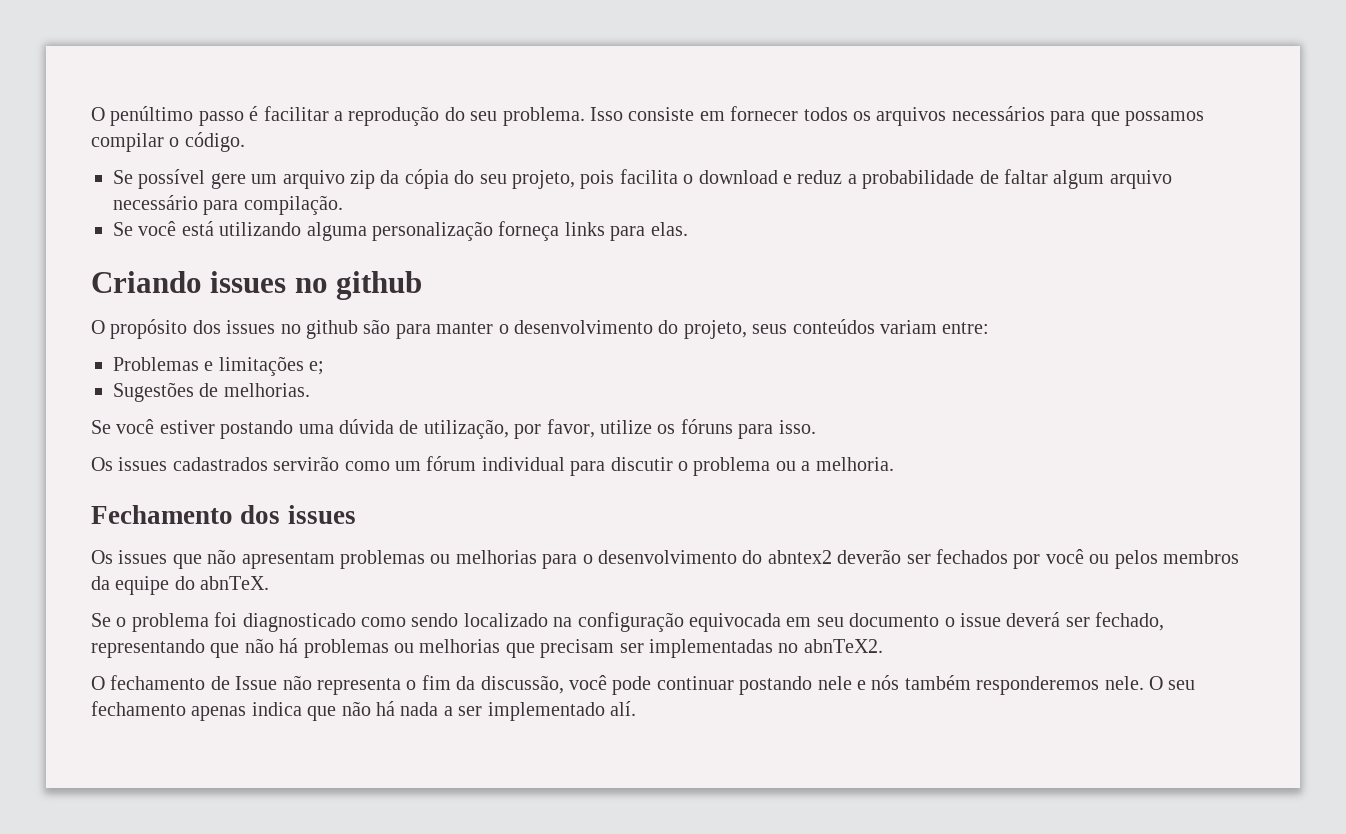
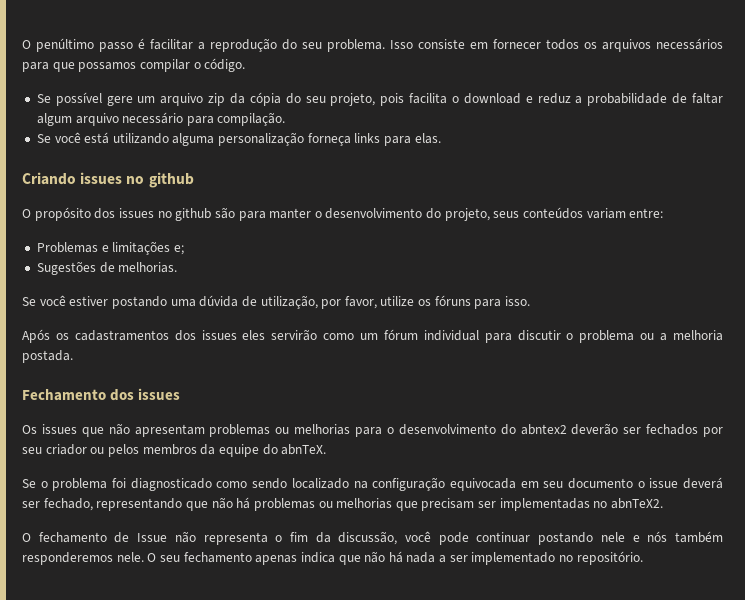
- Os issues cadastrados servirão como um fórum individual para discutir o problema ou a melhoria.
+ Após os cadastramentos dos issues eles servirão como um fórum individual para discutir o problema ou a melhoria postada.
- Os issues que não apresentam problemas ou melhorias para o desenvolvimento do abntex2 deverão ser fechados por você ou pelos membros da equipe do abnTeX.
+ Os issues que não apresentam problemas ou melhorias para o desenvolvimento do abntex2 deverão ser fechados por seu criador ou pelos membros da equipe do abnTeX.
- O seu fechamento apenas indica que não há nada a ser implementado alí.
+ O seu fechamento apenas indica que não há nada a ser implementado no repositório.

